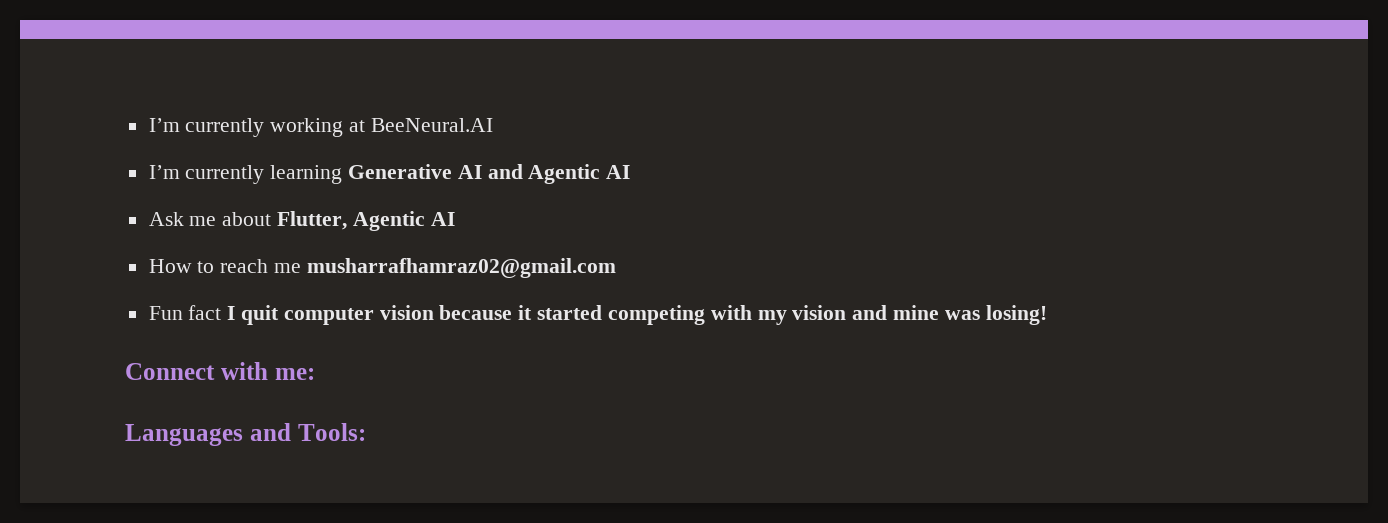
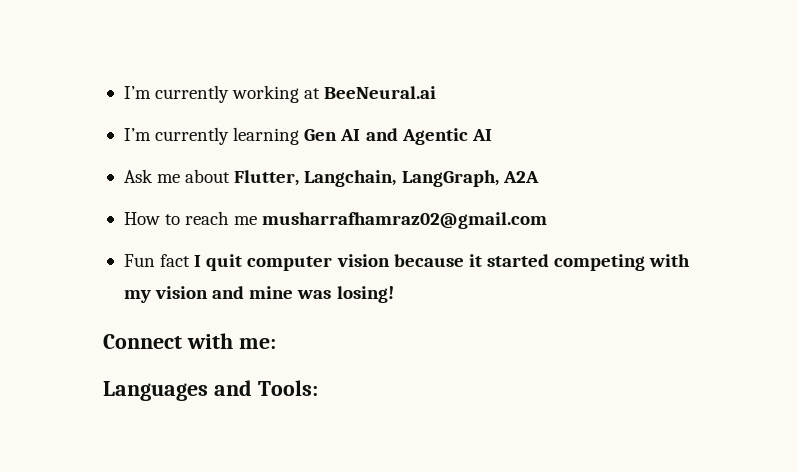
- I’m currently working at BeeNeural.AI
+ I’m currently working at BeeNeural.ai
- I’m currently learning Generative AI and Agentic AI
+ I’m currently learning Gen AI and Agentic AI
- Ask me about Flutter, Agentic AI
+ Ask me about Flutter, Langchain, LangGraph, A2A

